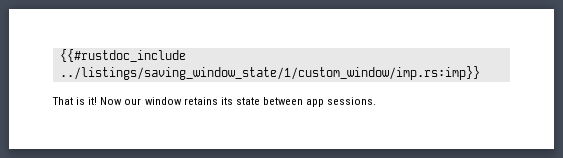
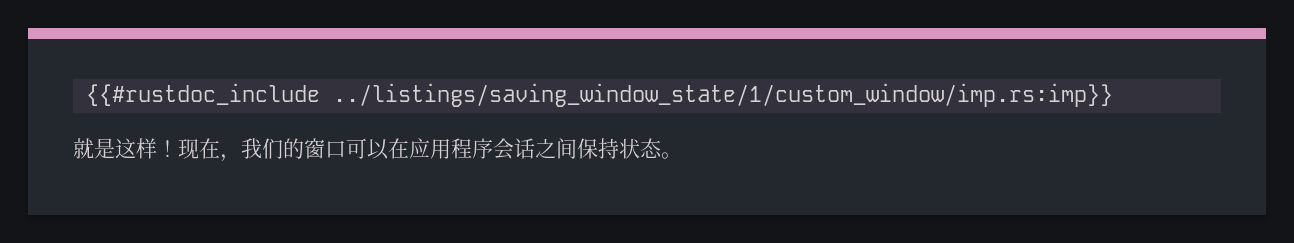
- That is it! Now our window retains its state between app sessions.
+ 就是这样！现在，我们的窗口可以在应用程序会话之间保持状态。

